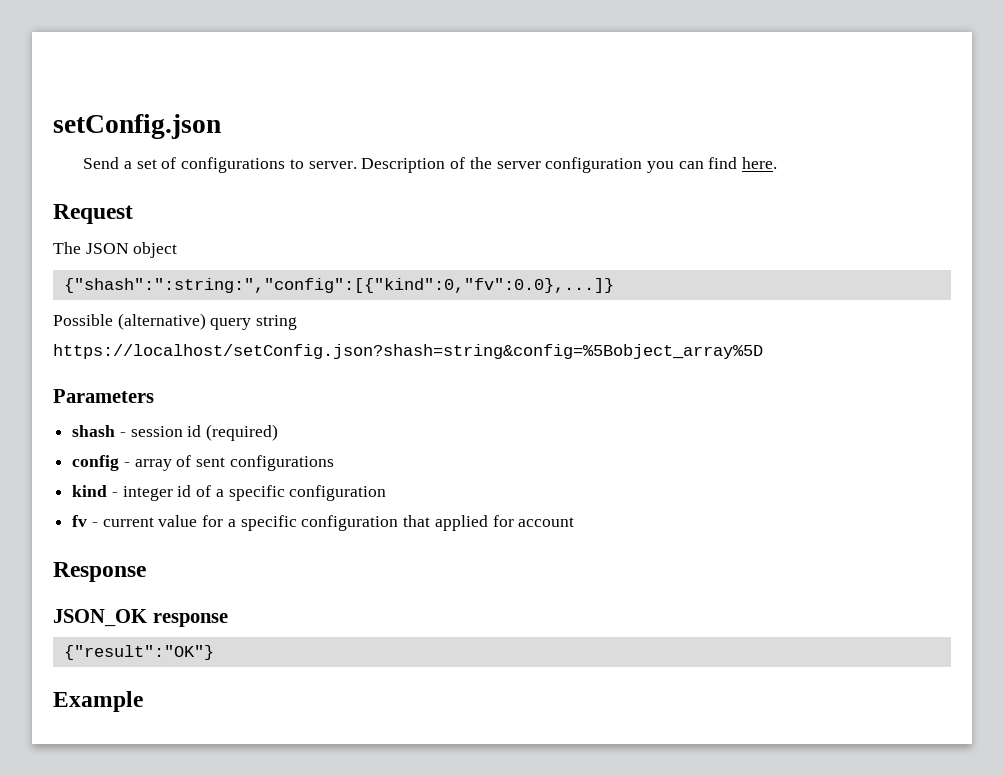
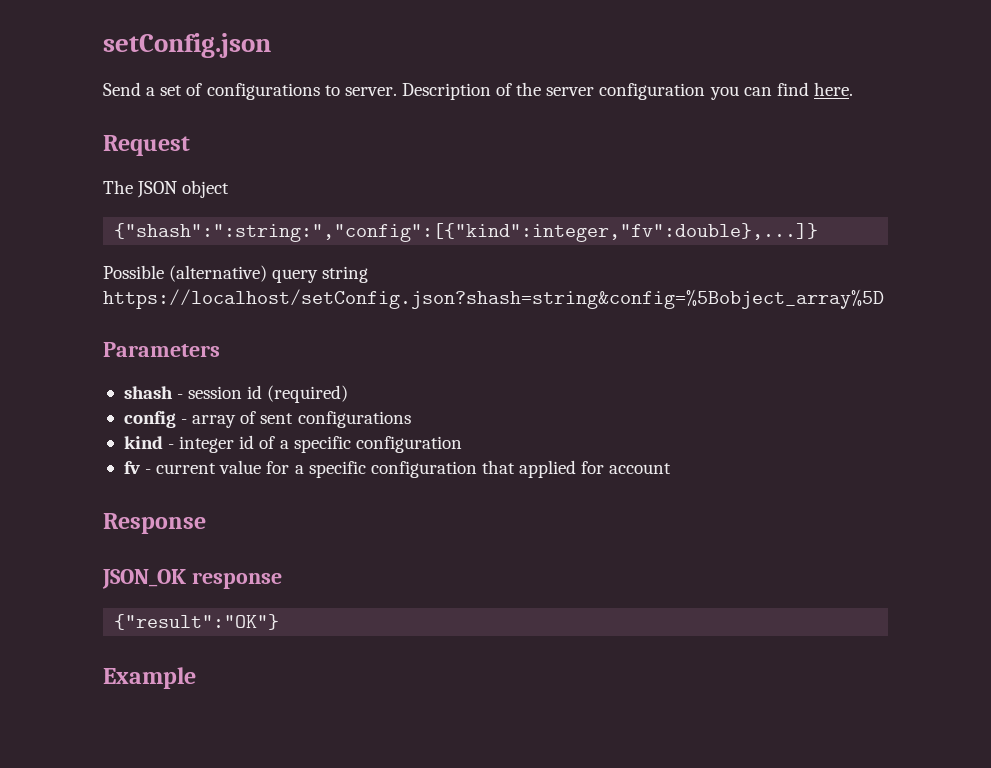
- {"shash":":string:","config":[{"kind":0,"fv":0.0},...]}
+ {"shash":":string:","config":[{"kind":integer,"fv":double},...]}

